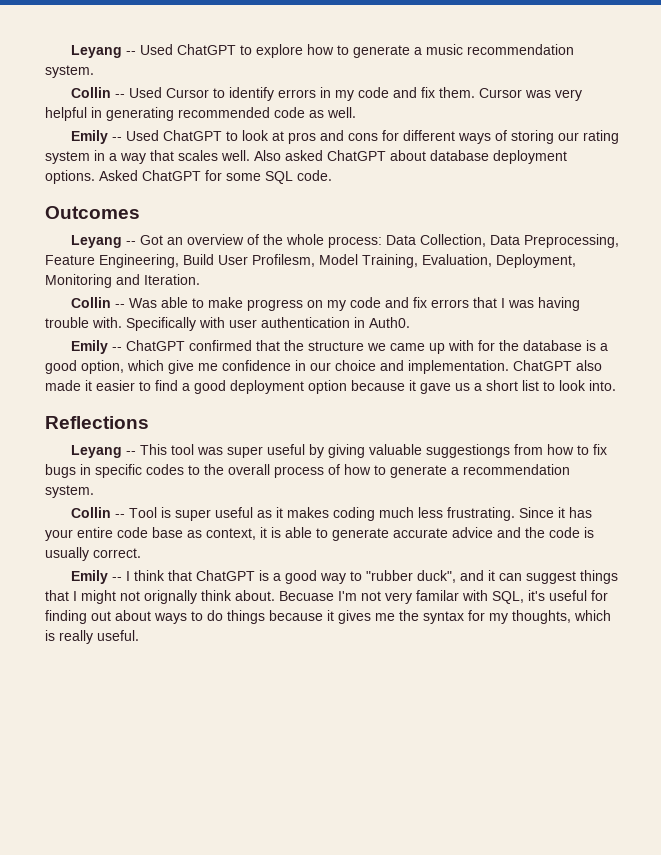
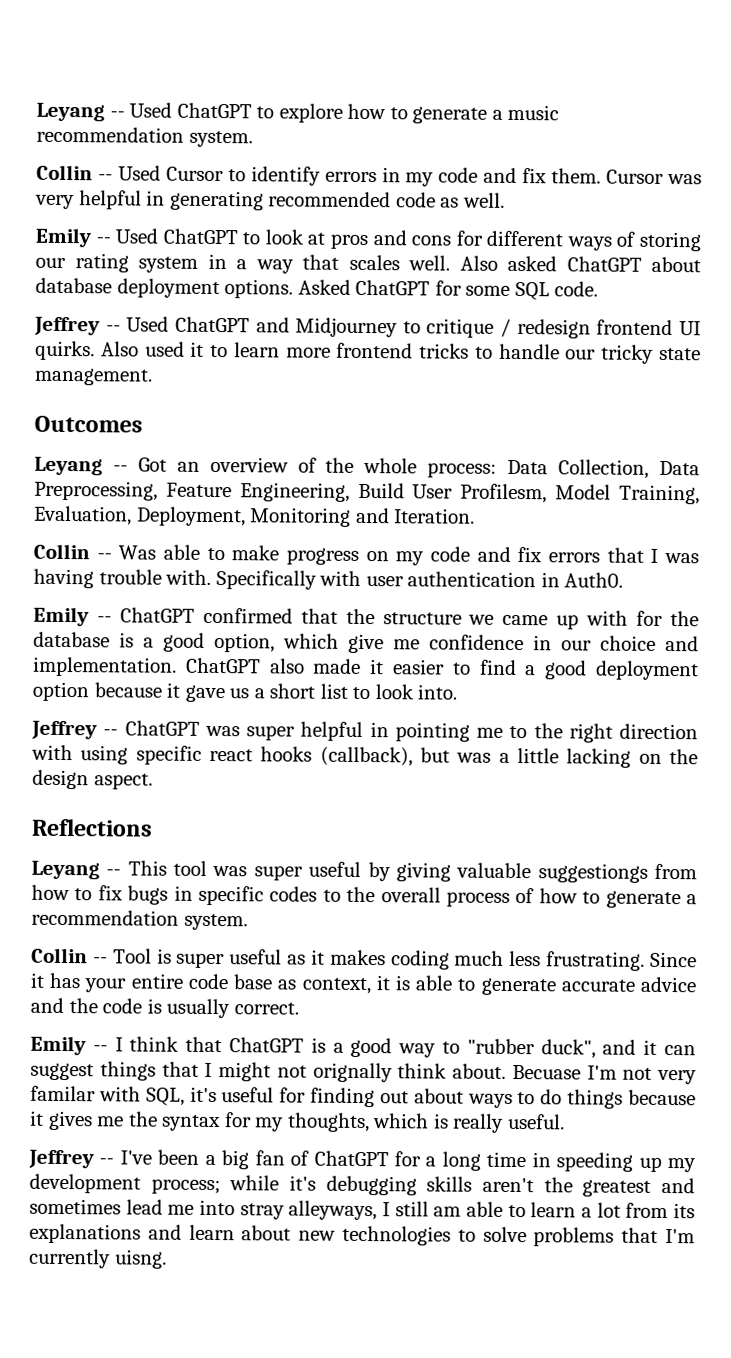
+ Jeffrey -- Used ChatGPT and Midjourney to critique / redesign frontend UI quirks. Also used it to learn more frontend tricks to handle our tricky state management.
+ Jeffrey -- ChatGPT was super helpful in pointing me to the right direction with using specific react hooks (callback), but was a little lacking on the design aspect.
+ Jeffrey -- I've been a big fan of ChatGPT for a long time in speeding up my development process; while it's debugging skills aren't the greatest and sometimes lead me into stray alleyways, I still am able to learn a lot from its explanations and learn about new technologies to solve problems that I'm currently uisng.

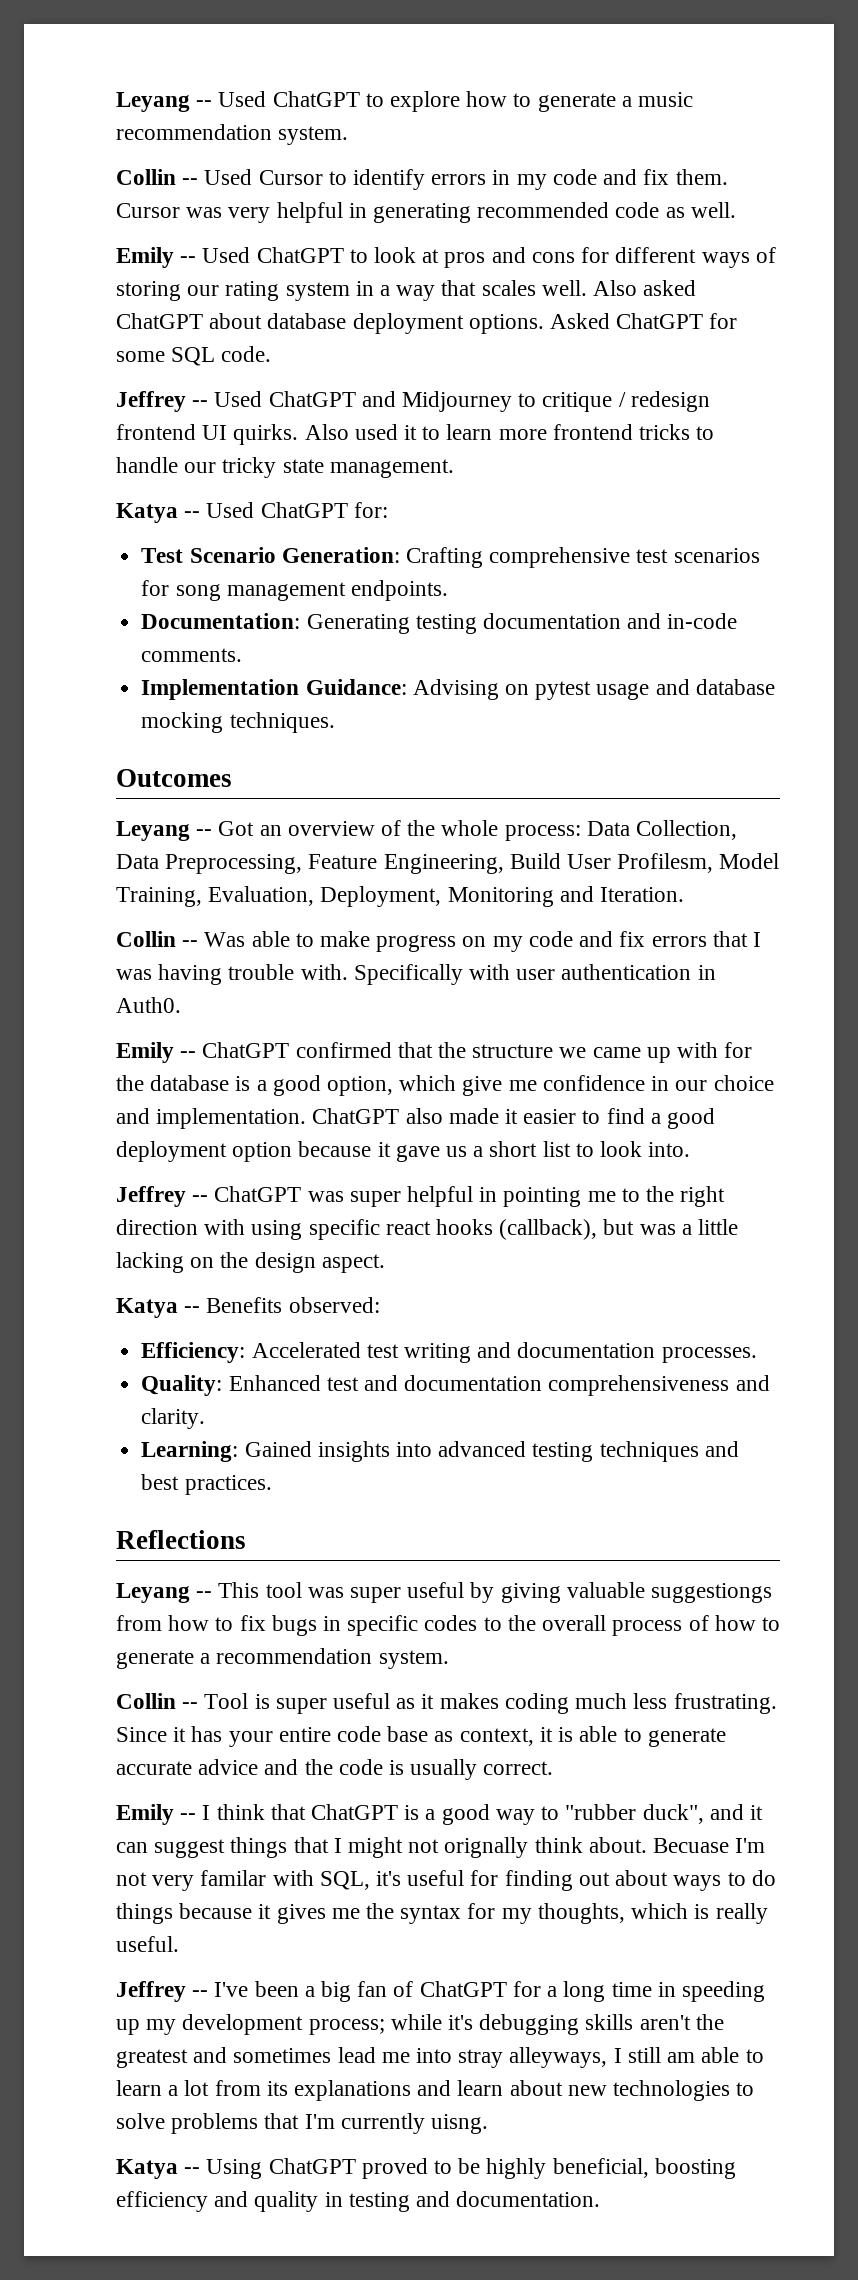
+ Katya -- Used ChatGPT for:
+ Test Scenario Generation: Crafting comprehensive test scenarios for song management endpoints.
+ Documentation: Generating testing documentation and in-code comments.
+ Implementation Guidance: Advising on pytest usage and database mocking techniques.
+ Katya -- Benefits observed:
+ Efficiency: Accelerated test writing and documentation processes.
+ Quality: Enhanced test and documentation comprehensiveness and clarity.
+ Learning: Gained insights into advanced testing techniques and best practices.
+ Katya -- Using ChatGPT proved to be highly beneficial, boosting efficiency and quality in testing and documentation.

